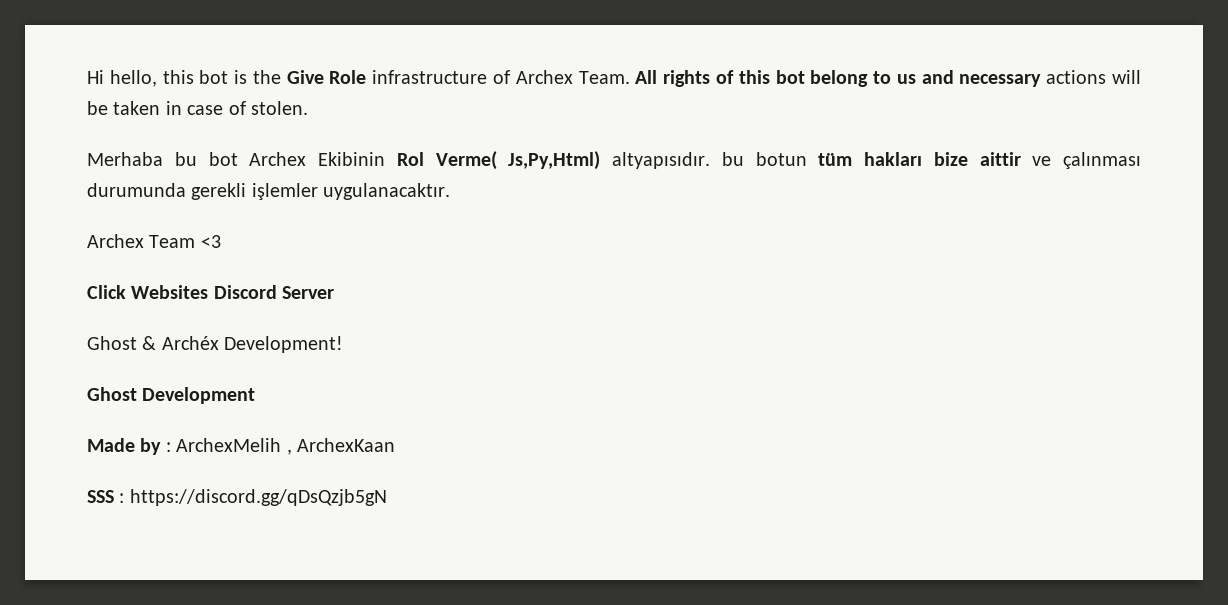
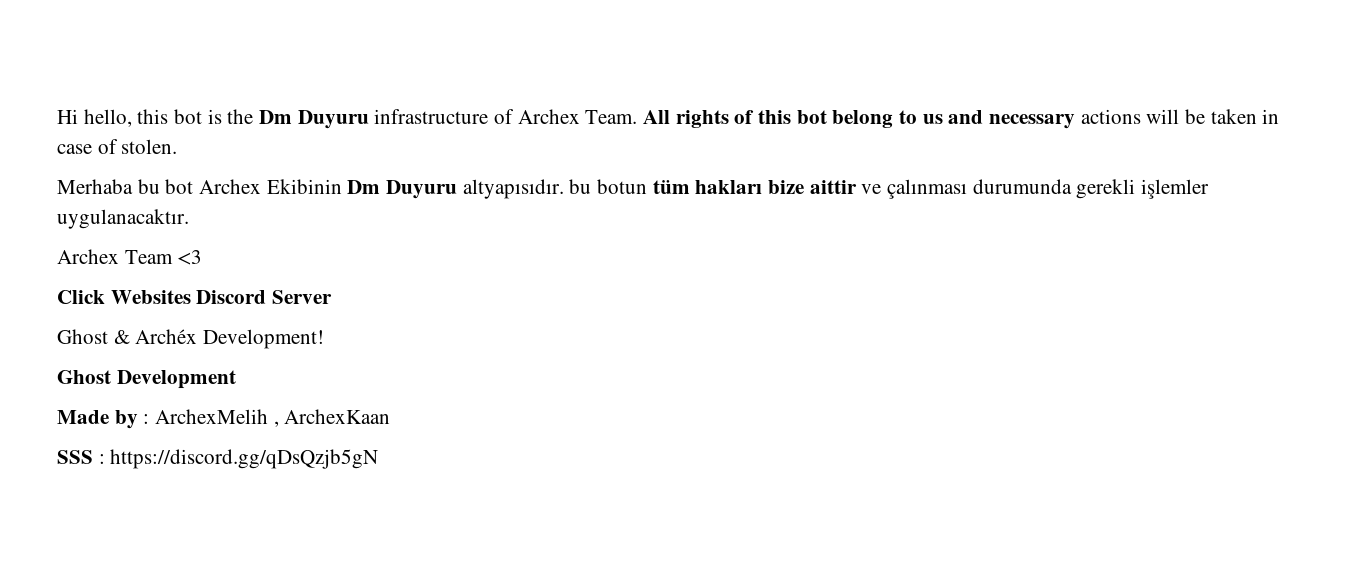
- Hi hello, this bot is the Give Role infrastructure of Archex Team.
+ Hi hello, this bot is the Dm Duyuru infrastructure of Archex Team.
- Merhaba bu bot Archex Ekibinin Rol Verme( Js,Py,Html) altyapısıdır. bu botun tüm hakları bize aittir ve çalınması durumunda gerekli işlemler uygulanacaktır.
+ Merhaba bu bot Archex Ekibinin Dm Duyuru altyapısıdır. bu botun tüm hakları bize aittir ve çalınması durumunda gerekli işlemler uygulanacaktır.

